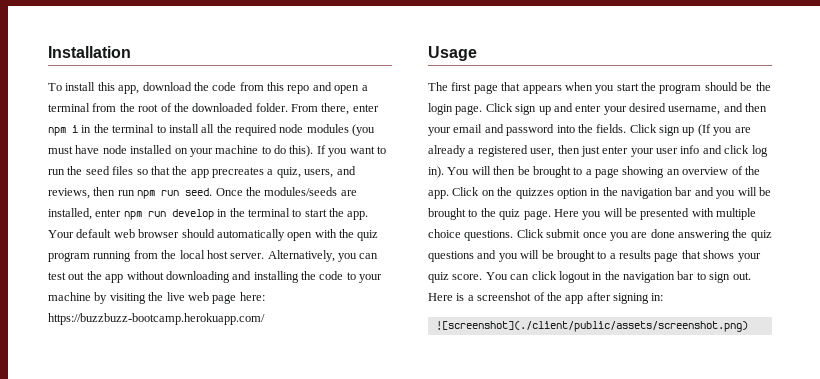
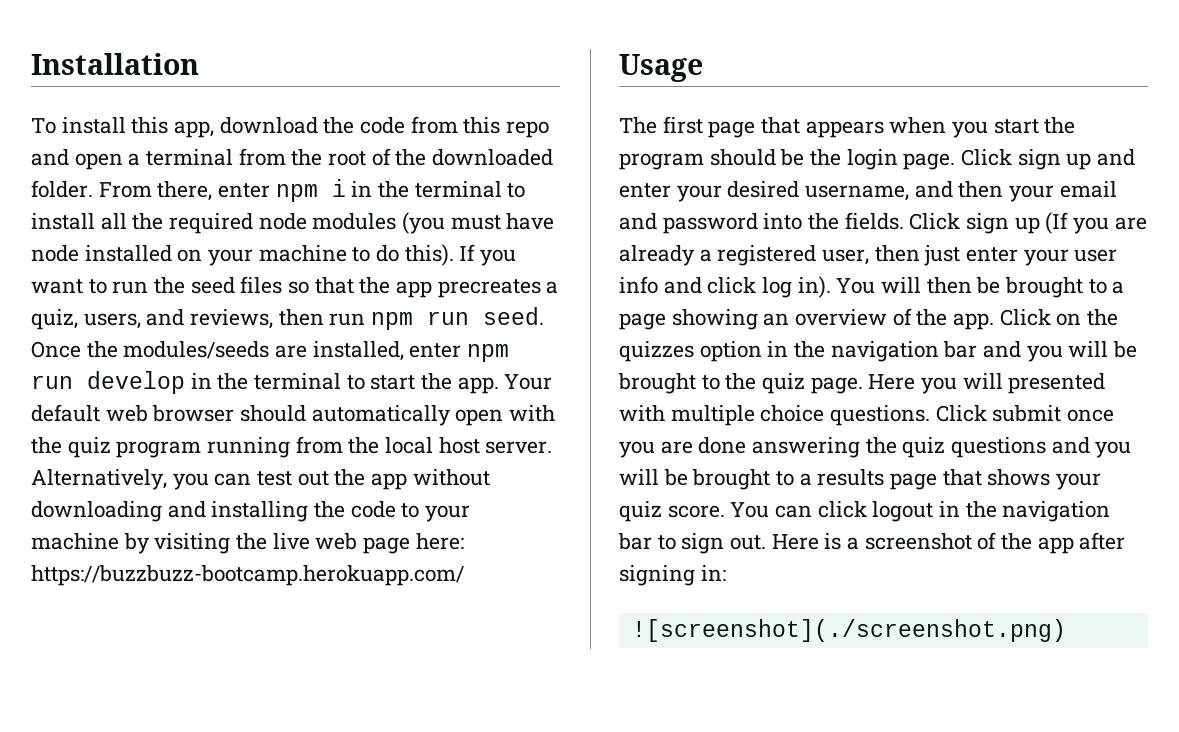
- Here you will be presented with multiple choice questions.
+ Here you will presented with multiple choice questions.
- ![screenshot](./client/public/assets/screenshot.png)
+ ![screenshot](./screenshot.png)

